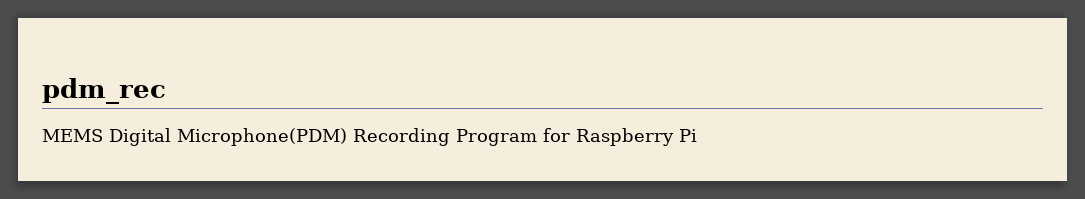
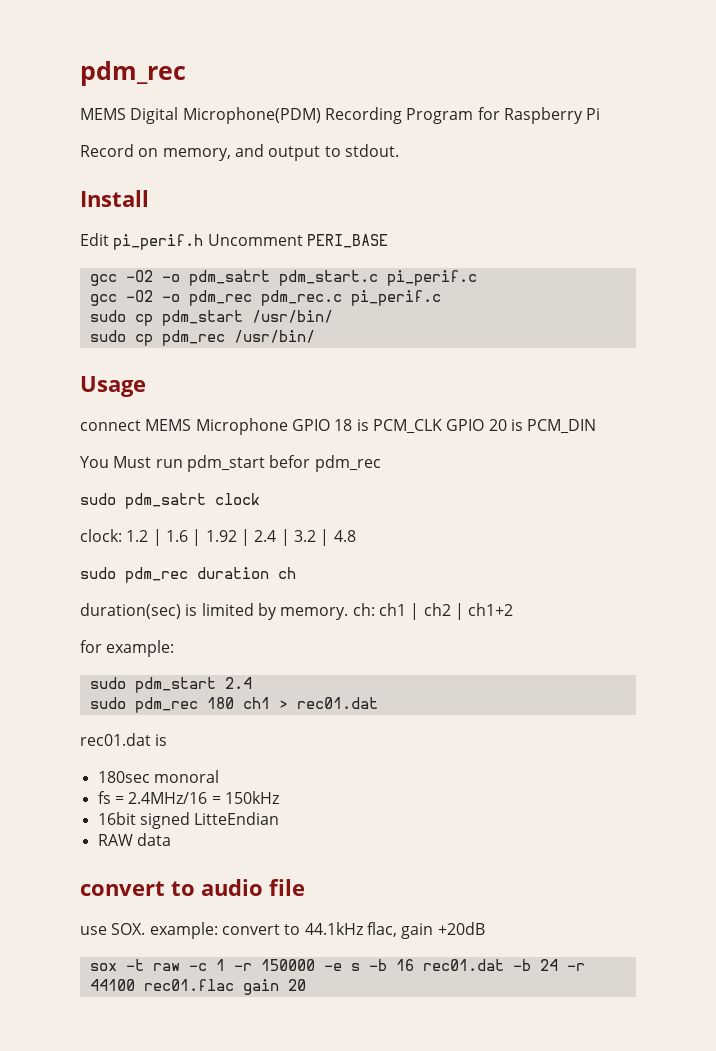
+ Record on memory, and output to stdout.
+ Install
+ Edit pi_perif.h Uncomment PERI_BASE
+ gcc -O2 -o pdm_satrt pdm_start.c pi_perif.c
+ gcc -O2 -o pdm_rec pdm_rec.c pi_perif.c
+ sudo cp pdm_start /usr/bin/
+ sudo cp pdm_rec /usr/bin/
+ Usage
+ connect MEMS Microphone GPIO 18 is PCM_CLK GPIO 20 is PCM_DIN
+ You Must run pdm_start befor pdm_rec
+ sudo pdm_satrt clock
+ clock: 1.2 | 1.6 | 1.92 | 2.4 | 3.2 | 4.8
+ sudo pdm_rec duration ch
+ duration(sec) is limited by memory. ch: ch1 | ch2 | ch1+2
+ for example:
+ sudo pdm_start 2.4
+ sudo pdm_rec 180 ch1 > rec01.dat
+ rec01.dat is
+ 180sec monoral
+ fs = 2.4MHz/16 = 150kHz
+ 16bit signed LitteEndian
+ RAW data
+ convert to audio file
+ use SOX. example: convert to 44.1kHz flac, gain +20dB
+ sox -t raw -c 1 -r 150000 -e s -b 16 rec01.dat -b 24 -r 44100 rec01.flac gain 20

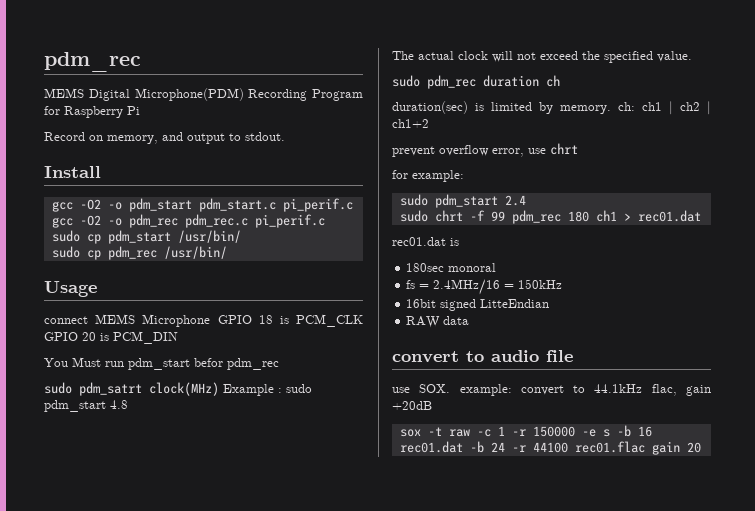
- Edit pi_perif.h Uncomment PERI_BASE
- gcc -O2 -o pdm_satrt pdm_start.c pi_perif.c
+ gcc -O2 -o pdm_start pdm_start.c pi_perif.c
- sudo pdm_satrt clock
- clock: 1.2 | 1.6 | 1.92 | 2.4 | 3.2 | 4.8
+ sudo pdm_satrt clock(MHz) Example : sudo pdm_start 4.8
+ The actual clock will not exceed the specified value.
+ prevent overflow error, use chrt
- sudo pdm_rec 180 ch1 > rec01.dat
+ sudo chrt -f 99 pdm_rec 180 ch1 > rec01.dat

